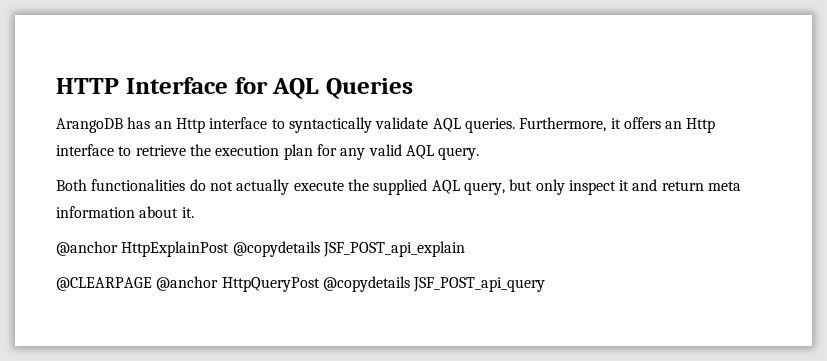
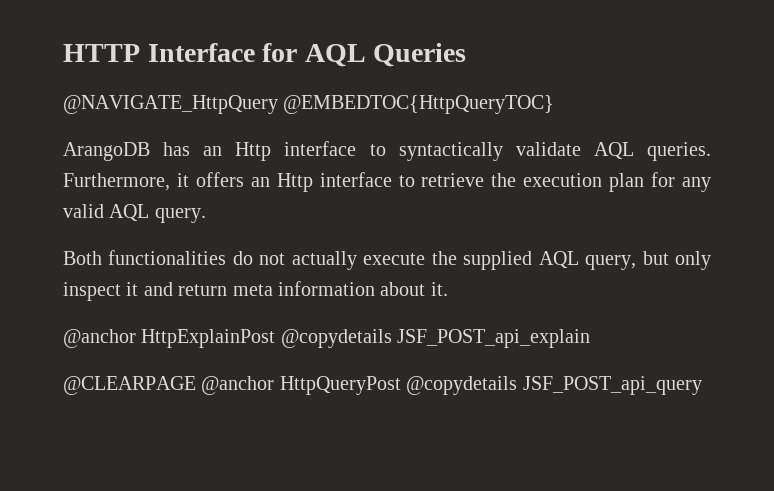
+ @NAVIGATE_HttpQuery @EMBEDTOC{HttpQueryTOC}

